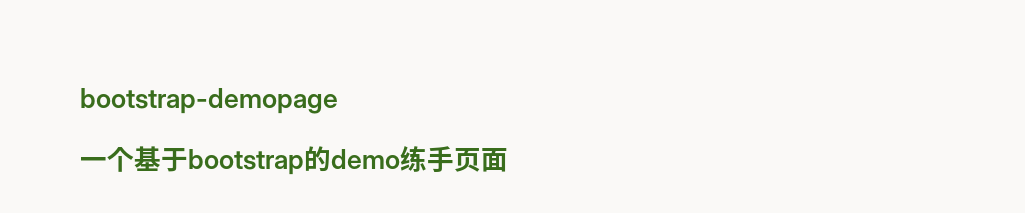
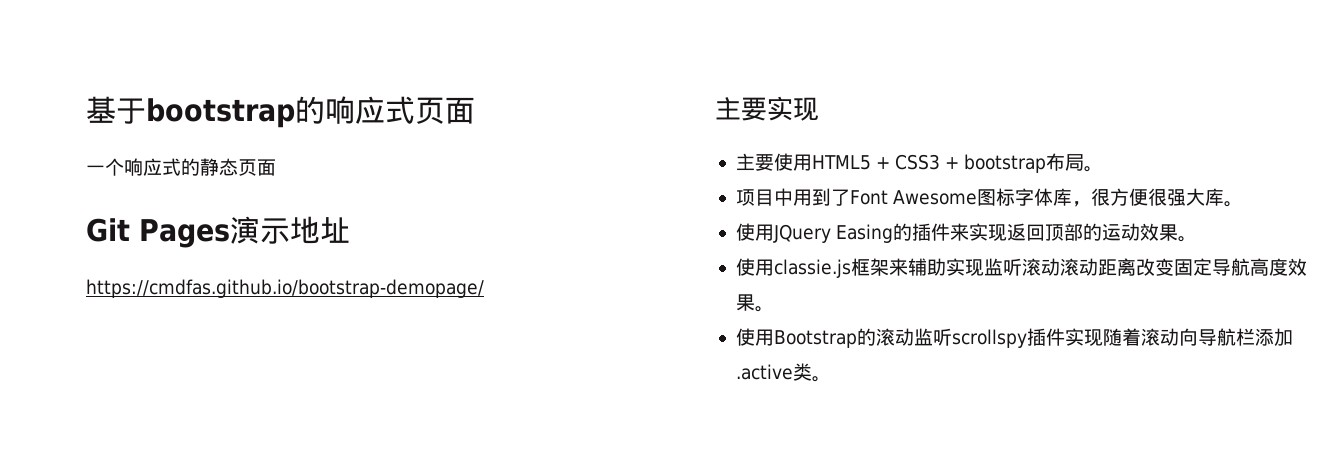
- bootstrap-demopage
- 一个基于bootstrap的demo练手页面
+ 基于bootstrap的响应式页面
+ 一个响应式的静态页面
+ Git Pages演示地址
+ https://cmdfas.github.io/bootstrap-demopage/
+ 主要实现
+ 主要使用HTML5 + CSS3 + bootstrap布局。
+ 项目中用到了Font Awesome图标字体库，很方便很强大库。
+ 使用JQuery Easing的插件来实现返回顶部的运动效果。
+ 使用classie.js框架来辅助实现监听滚动滚动距离改变固定导航高度效果。
+ 使用Bootstrap的滚动监听scrollspy插件实现随着滚动向导航栏添加.active类。

